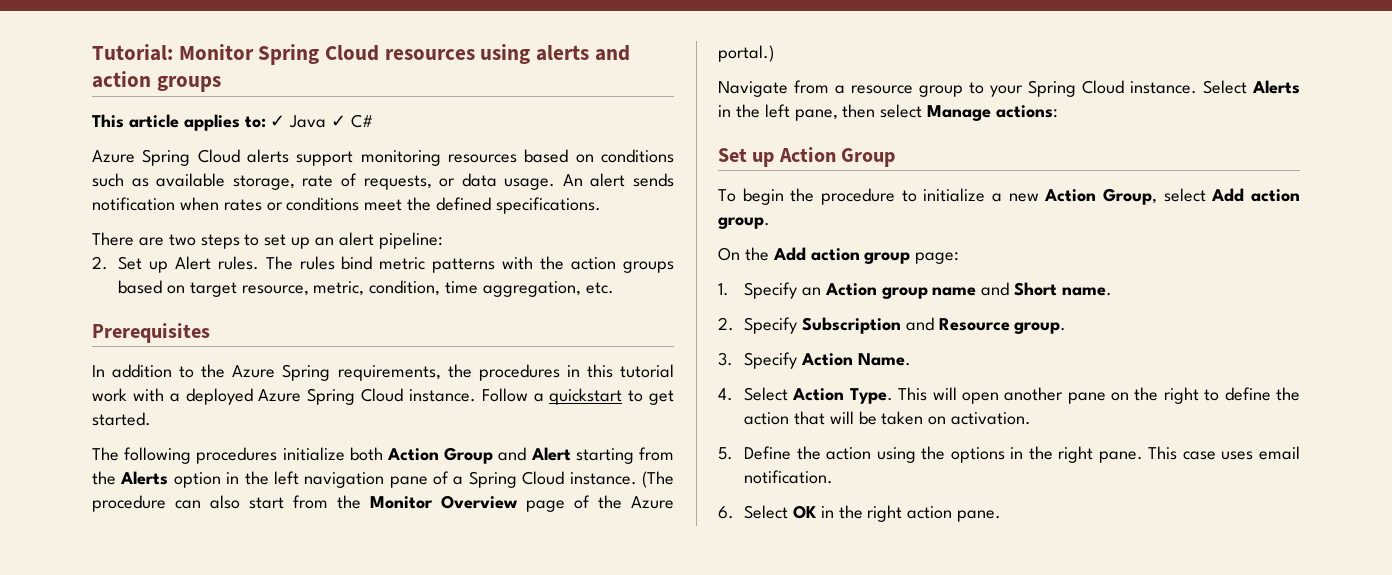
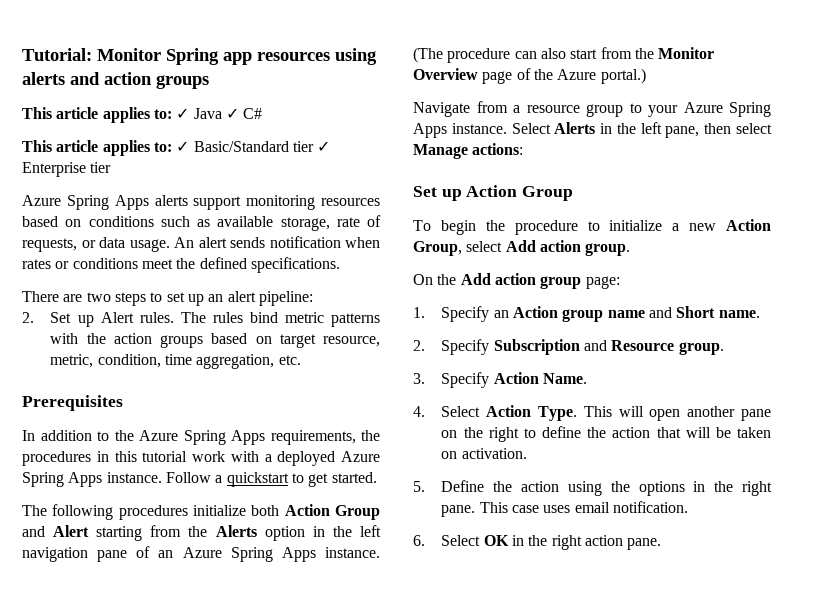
- Tutorial: Monitor Spring Cloud resources using alerts and action groups
+ Tutorial: Monitor Spring app resources using alerts and action groups
- Azure Spring Cloud alerts support monitoring resources based on conditions such as available storage, rate of requests, or data usage.
+ This article applies to: ✓ Basic/Standard tier ✓ Enterprise tier
+ Azure Spring Apps alerts support monitoring resources based on conditions such as available storage, rate of requests, or data usage.
- In addition to the Azure Spring requirements, the procedures in this tutorial work with a deployed Azure Spring Cloud instance.
+ In addition to the Azure Spring Apps requirements, the procedures in this tutorial work with a deployed Azure Spring Apps instance.
- The following procedures initialize both Action Group and Alert starting from the Alerts option in the left navigation pane of a Spring Cloud instance.
+ The following procedures initialize both Action Group and Alert starting from the Alerts option in the left navigation pane of an Azure Spring Apps instance.
- Navigate from a resource group to your Spring Cloud instance.
+ Navigate from a resource group to your Azure Spring Apps instance.

